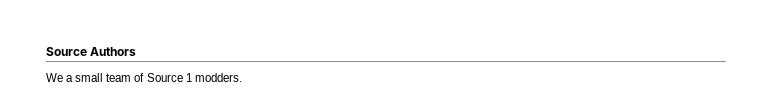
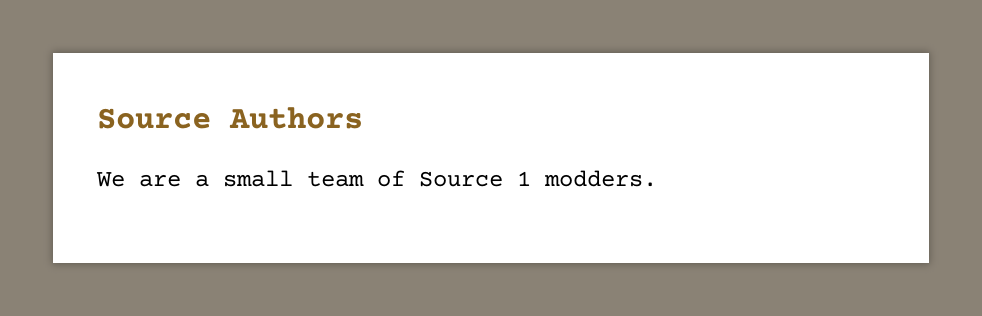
- We a small team of Source 1 modders.
+ We are a small team of Source 1 modders.

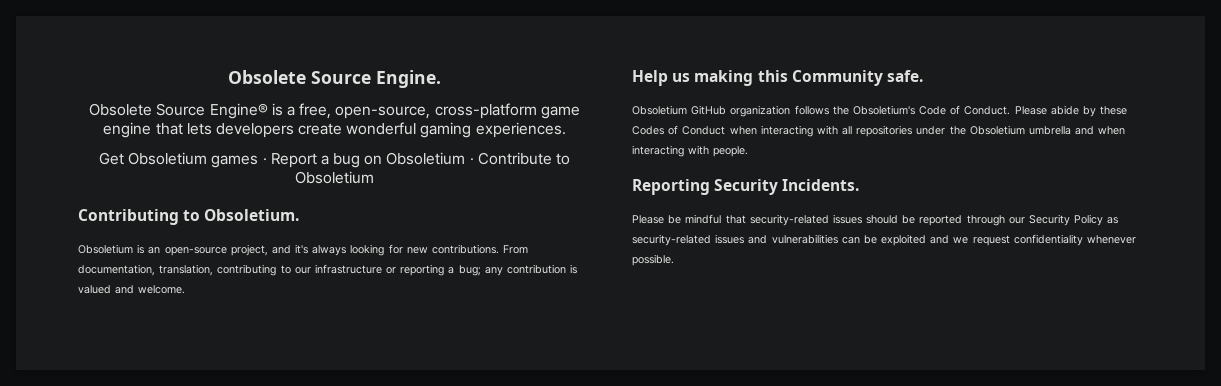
- Source Authors
- We are a small team of Source 1 modders.
+ Obsolete Source Engine.
+ Obsolete Source Engine® is a free, open-source, cross-platform game engine that lets developers create wonderful gaming experiences.
+ Get Obsoletium games · Report a bug on Obsoletium · Contribute to Obsoletium
+ Contributing to Obsoletium.
+ Obsoletium is an open-source project, and it's always looking for new contributions. From documentation, translation, contributing to our infrastructure or reporting a bug; any contribution is valued and welcome.
+ Help us making this Community safe.
+ Obsoletium GitHub organization follows the Obsoletium's Code of Conduct. Please abide by these Codes of Conduct when interacting with all repositories under the Obsoletium umbrella and when interacting with people.
+ Reporting Security Incidents.
+ Please be mindful that security-related issues should be reported through our Security Policy as security-related issues and vulnerabilities can be exploited and we request confidentiality whenever possible.

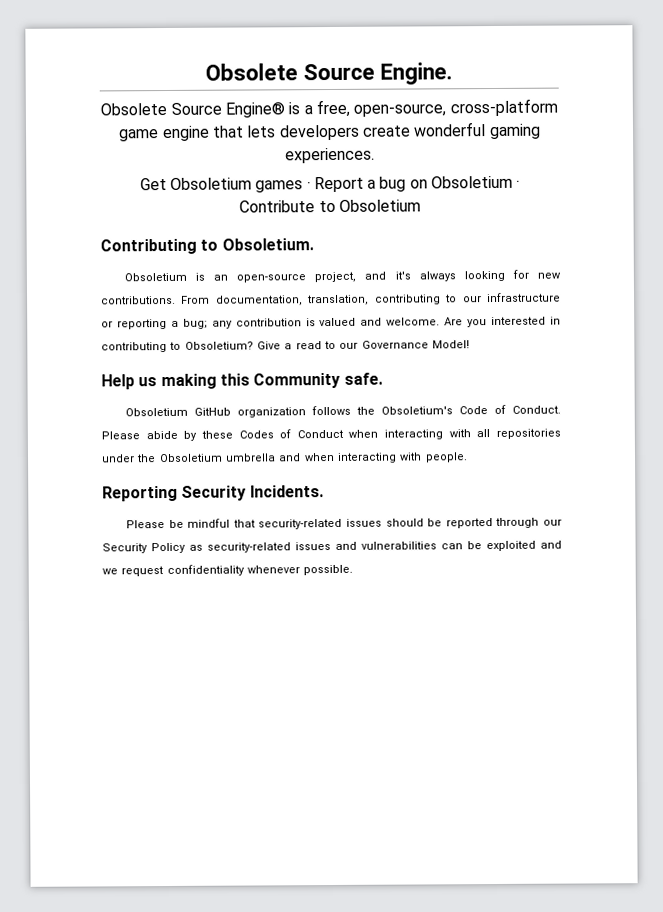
+ Are you interested in contributing to Obsoletium? Give a read to our Governance Model!

